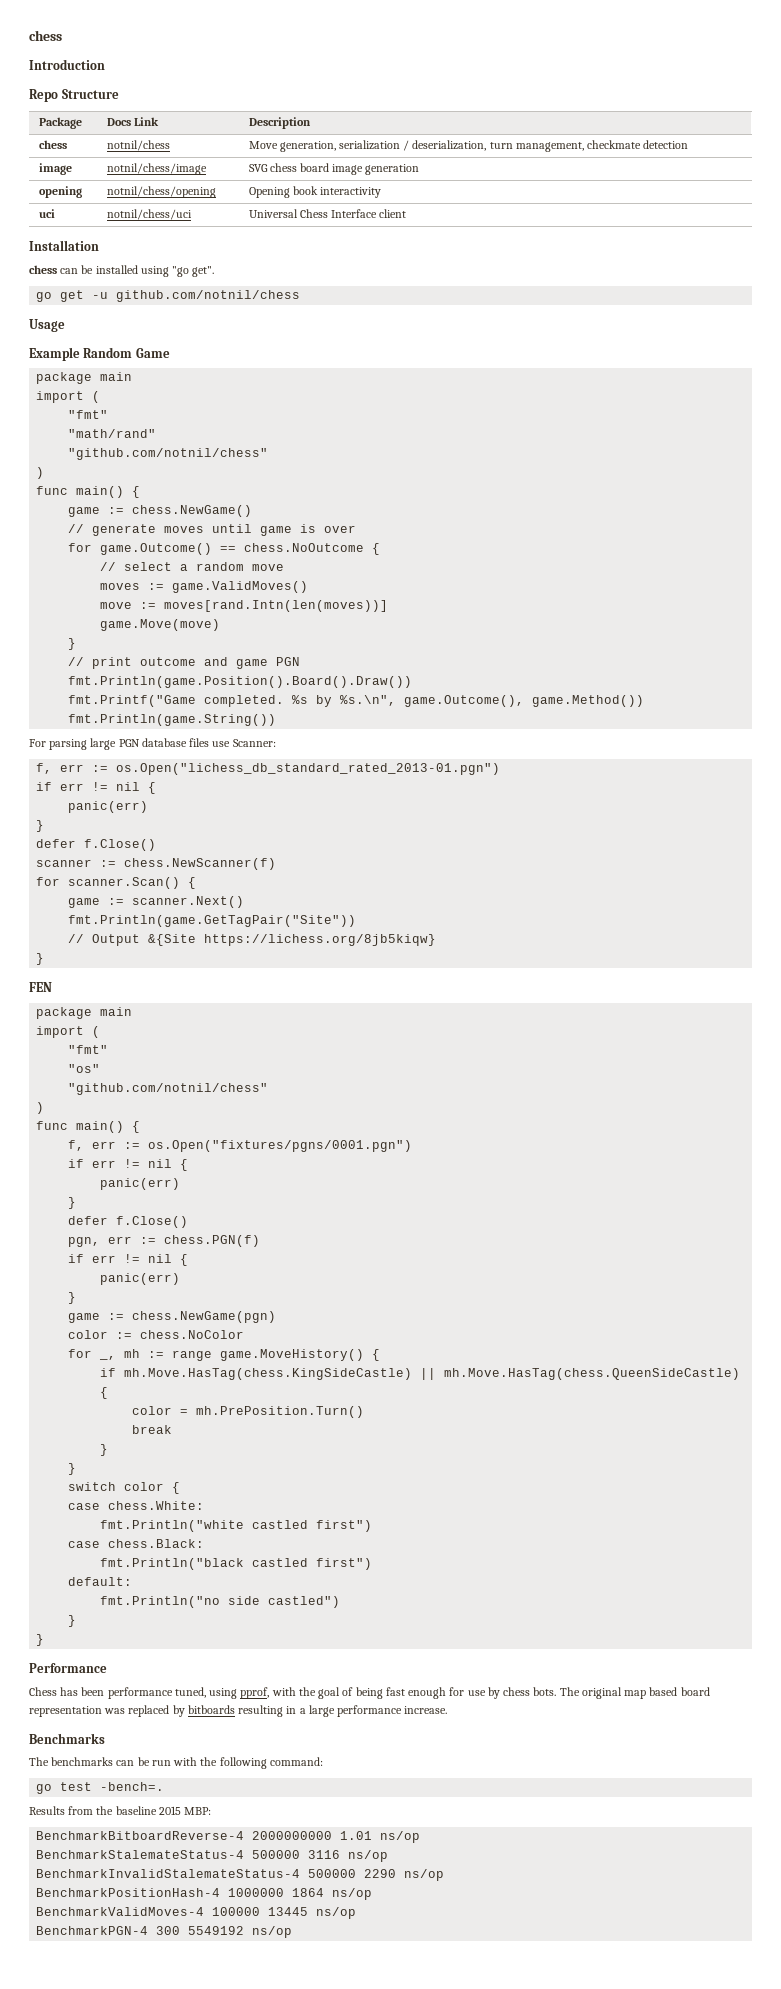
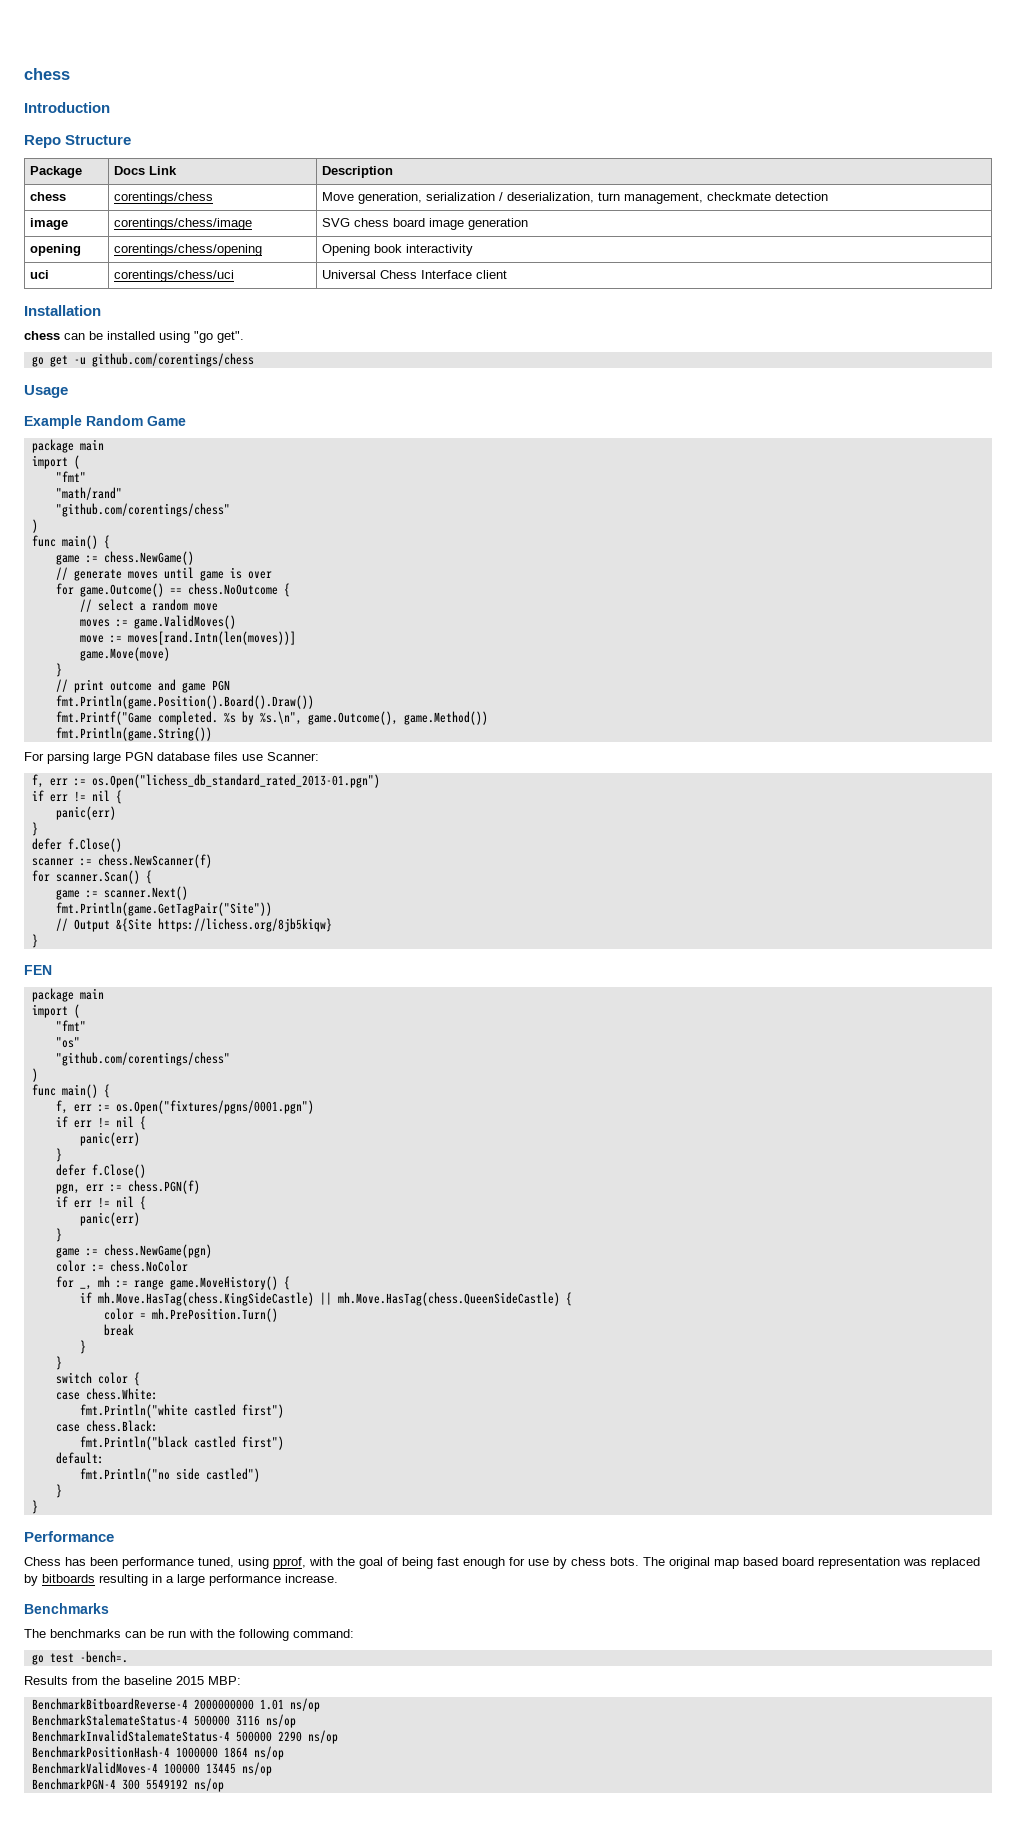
- chess | notnil/chess | Move generation, serialization / deserialization, turn management, checkmate detection
+ chess | corentings/chess | Move generation, serialization / deserialization, turn management, checkmate detection
- image | notnil/chess/image | SVG chess board image generation
+ image | corentings/chess/image | SVG chess board image generation
- opening | notnil/chess/opening | Opening book interactivity
+ opening | corentings/chess/opening | Opening book interactivity
- uci | notnil/chess/uci | Universal Chess Interface client
+ uci | corentings/chess/uci | Universal Chess Interface client
- go get -u github.com/notnil/chess
+ go get -u github.com/corentings/chess
  "math/rand"
- "github.com/notnil/chess"
+ "github.com/corentings/chess"
  "os"
- "github.com/notnil/chess"
+ "github.com/corentings/chess"

